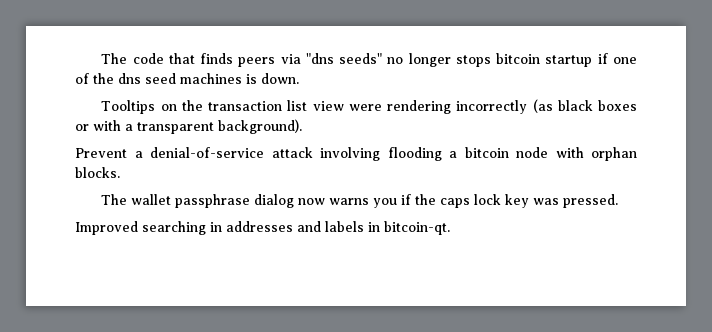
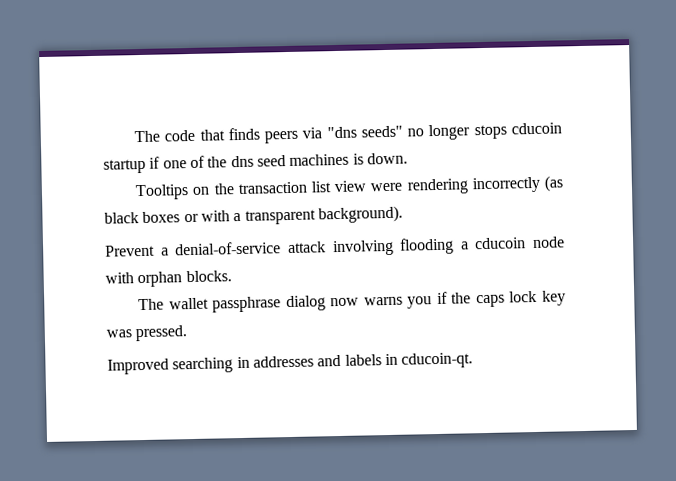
- The code that finds peers via "dns seeds" no longer stops bitcoin startup if one of the dns seed machines is down.
+ The code that finds peers via "dns seeds" no longer stops cducoin startup if one of the dns seed machines is down.
- Prevent a denial-of-service attack involving flooding a bitcoin node with orphan blocks.
+ Prevent a denial-of-service attack involving flooding a cducoin node with orphan blocks.
- Improved searching in addresses and labels in bitcoin-qt.
+ Improved searching in addresses and labels in cducoin-qt.

